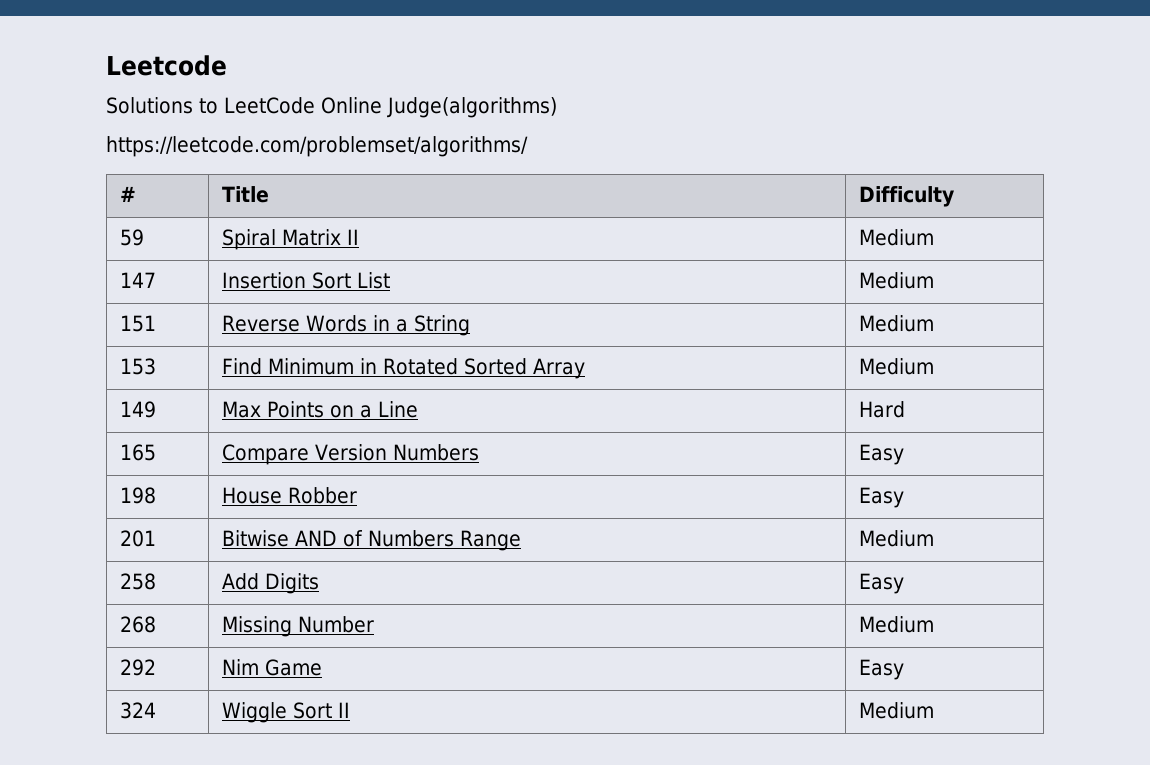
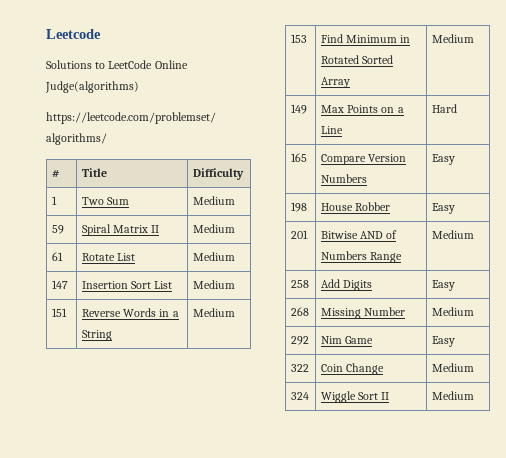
+ 1 | Two Sum | Medium
+ 61 | Rotate List | Medium
+ 322 | Coin Change | Medium

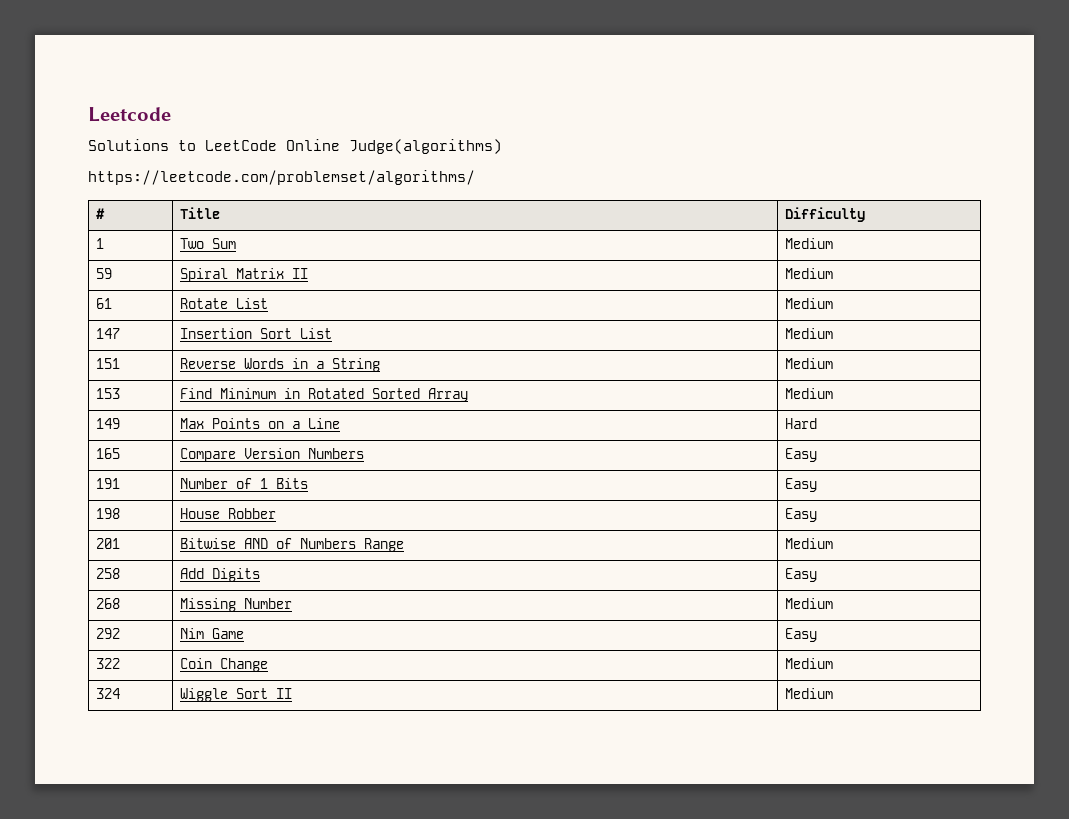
+ 191 | Number of 1 Bits | Easy

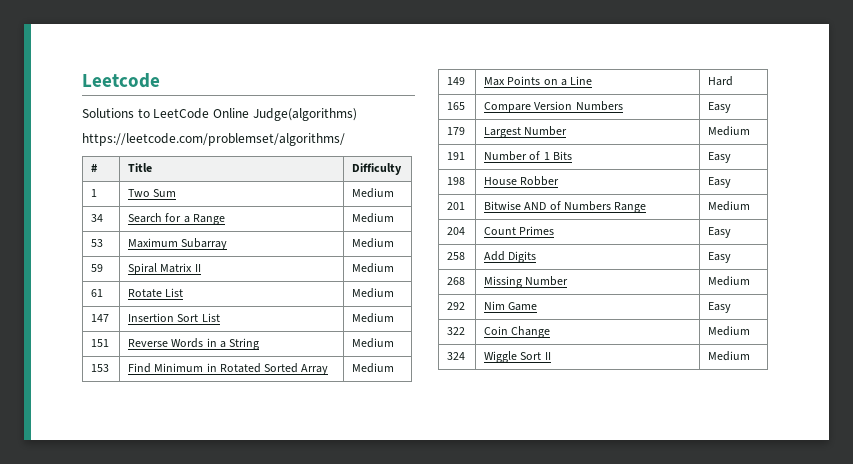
+ 34 | Search for a Range | Medium
+ 53 | Maximum Subarray | Medium
+ 179 | Largest Number | Medium
+ 204 | Count Primes | Easy

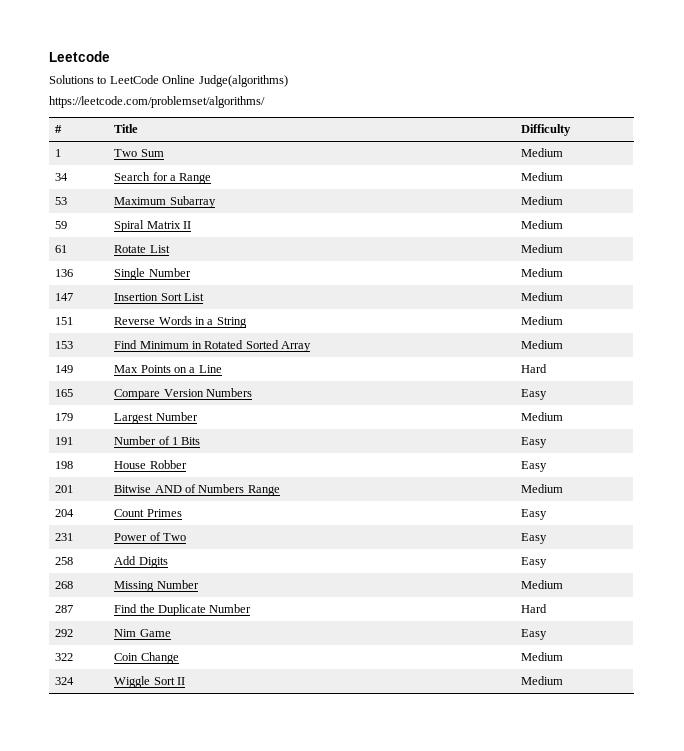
+ 136 | Single Number | Medium
+ 231 | Power of Two | Easy
+ 287 | Find the Duplicate Number | Hard

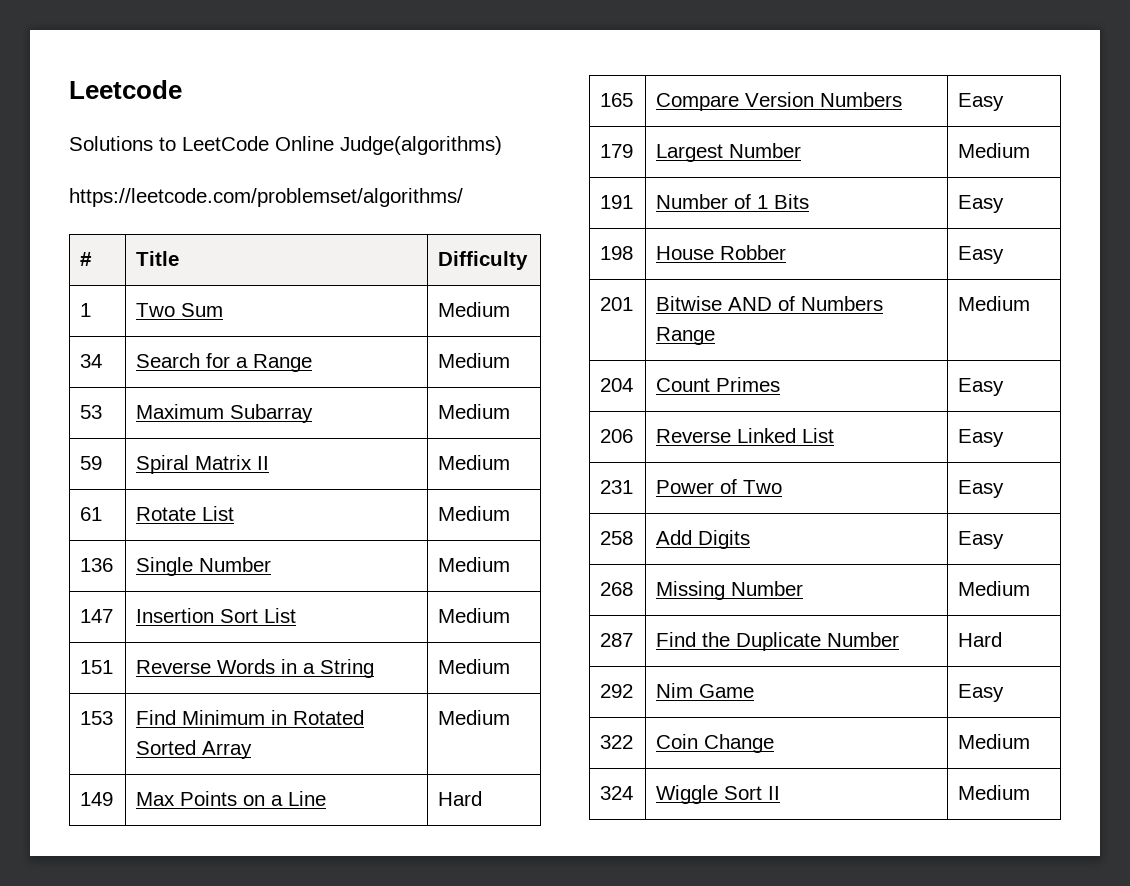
+ 206 | Reverse Linked List | Easy

